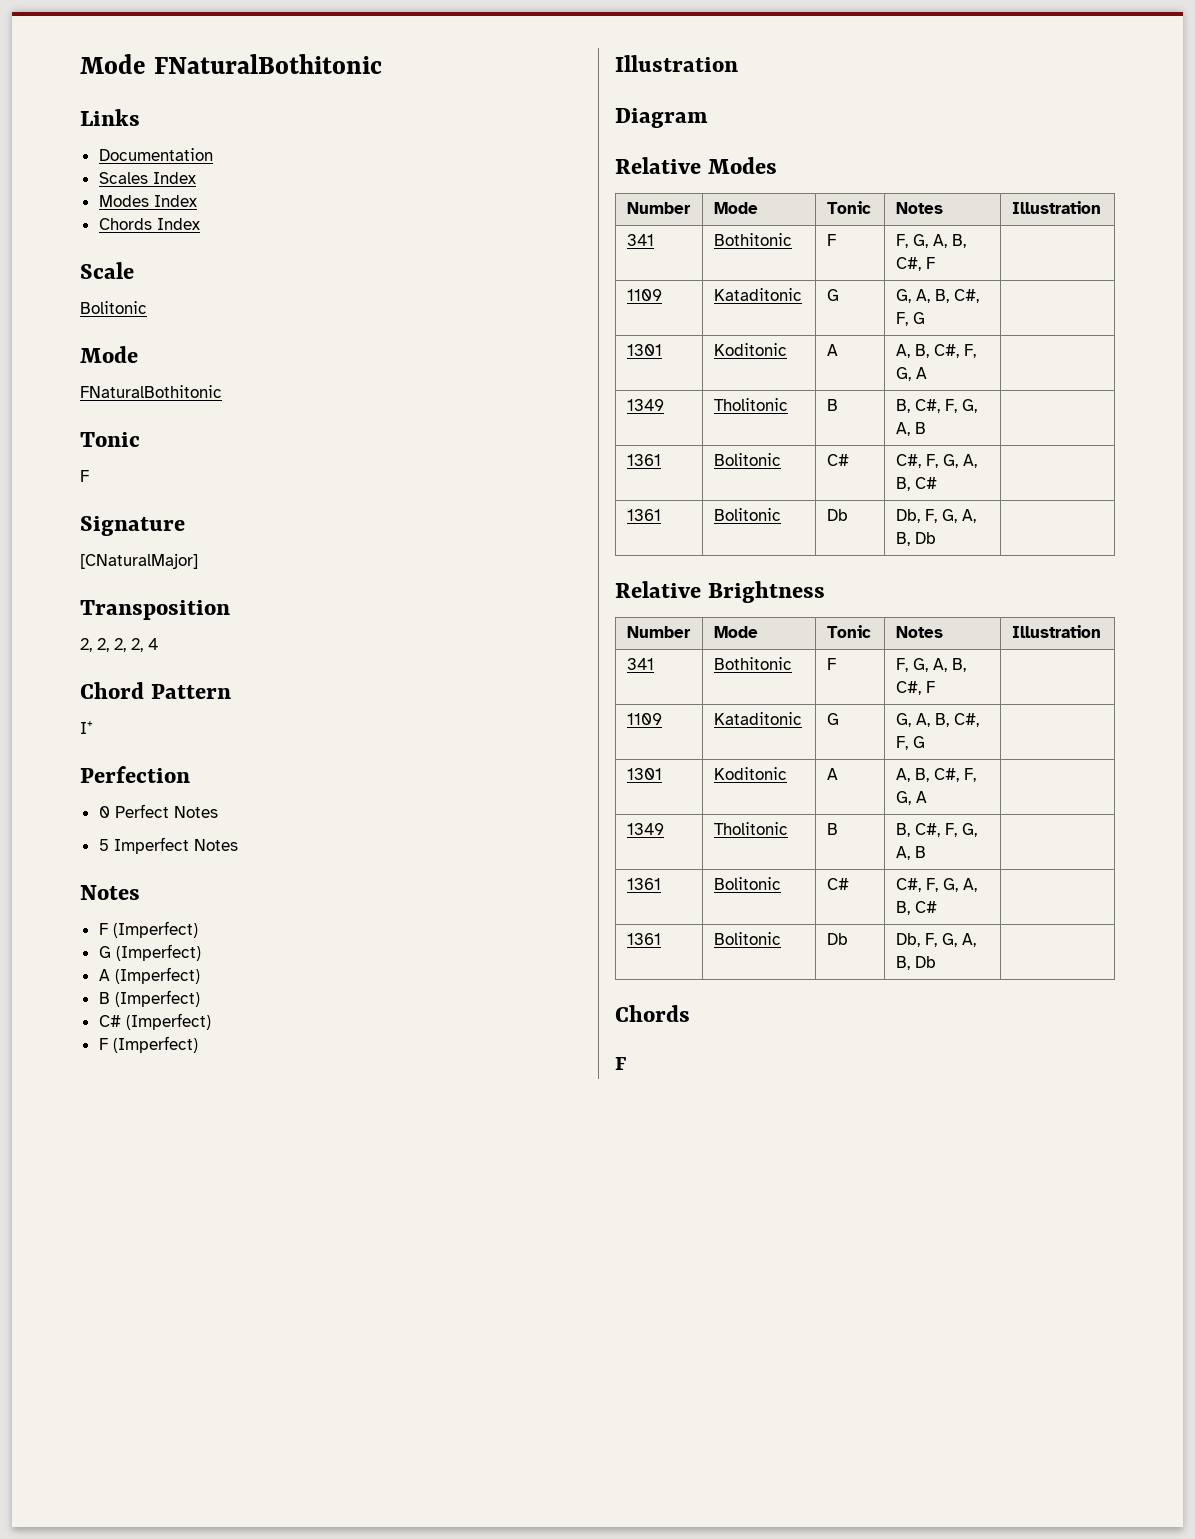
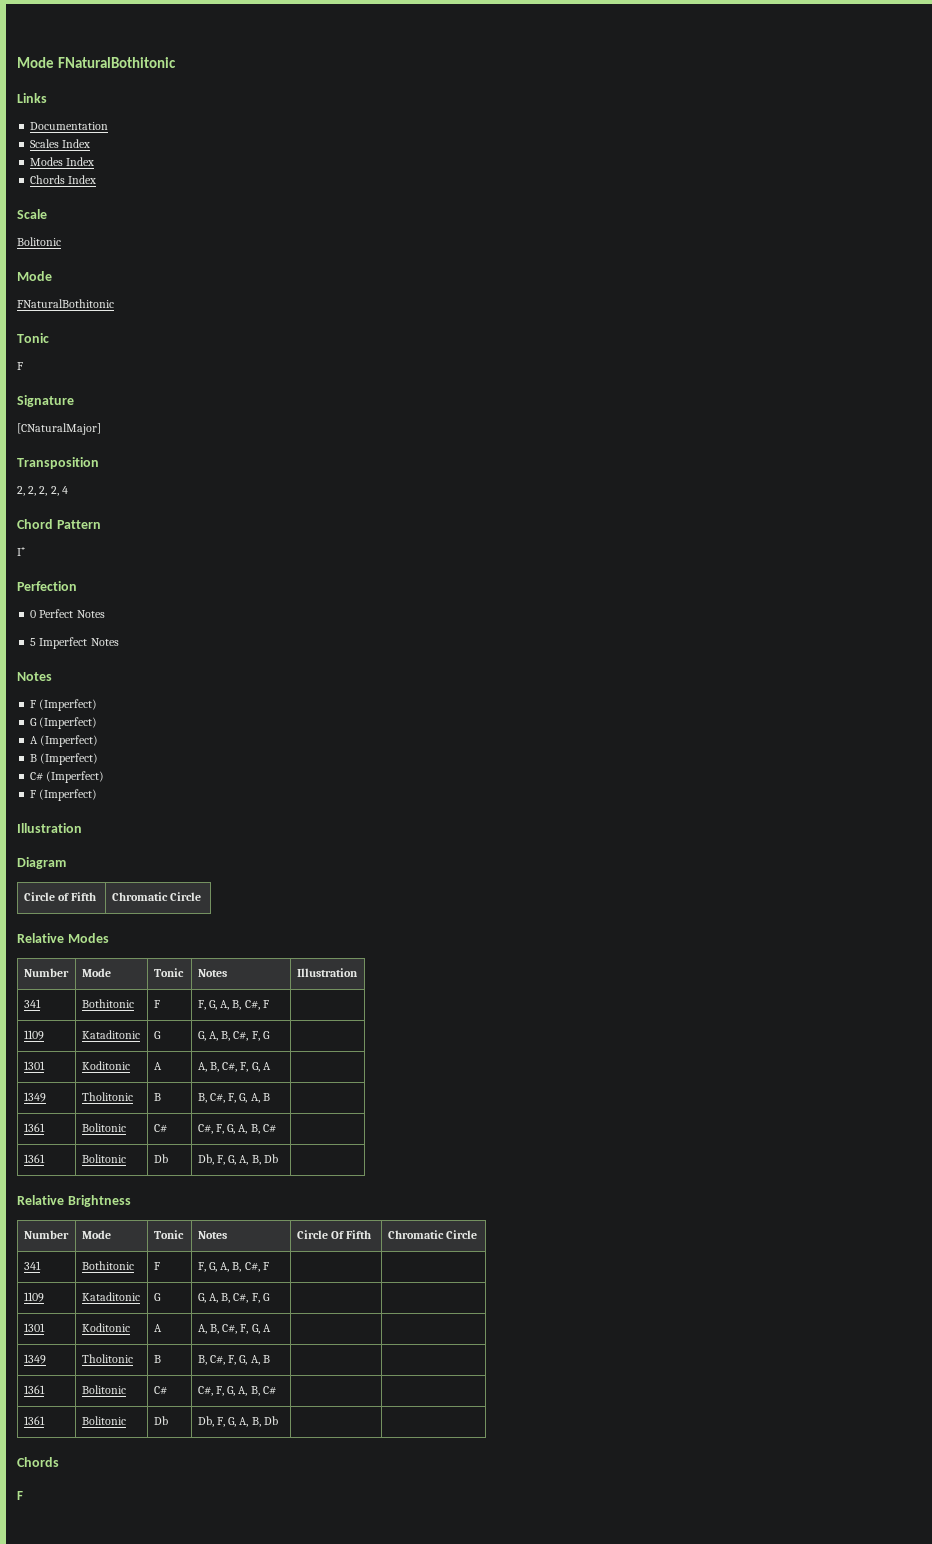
+ Circle of Fifth | Chromatic Circle
  Relative Brightness
- Number | Mode | Tonic | Notes | Illustration
- 341 | Bothitonic | F | F, G, A, B, C#, F |
- 1109 | Kataditonic | G | G, A, B, C#, F, G |
- 1301 | Koditonic | A | A, B, C#, F, G, A |
- 1349 | Tholitonic | B | B, C#, F, G, A, B |
- 1361 | Bolitonic | C# | C#, F, G, A, B, C# |
- 1361 | Bolitonic | Db | Db, F, G, A, B, Db |
+ Number | Mode | Tonic | Notes | Circle Of Fifth | Chromatic Circle
+ 341 | Bothitonic | F | F, G, A, B, C#, F | |
+ 1109 | Kataditonic | G | G, A, B, C#, F, G | |
+ 1301 | Koditonic | A | A, B, C#, F, G, A | |
+ 1349 | Tholitonic | B | B, C#, F, G, A, B | |
+ 1361 | Bolitonic | C# | C#, F, G, A, B, C# | |
+ 1361 | Bolitonic | Db | Db, F, G, A, B, Db | |

